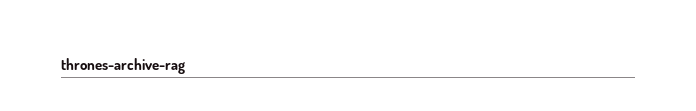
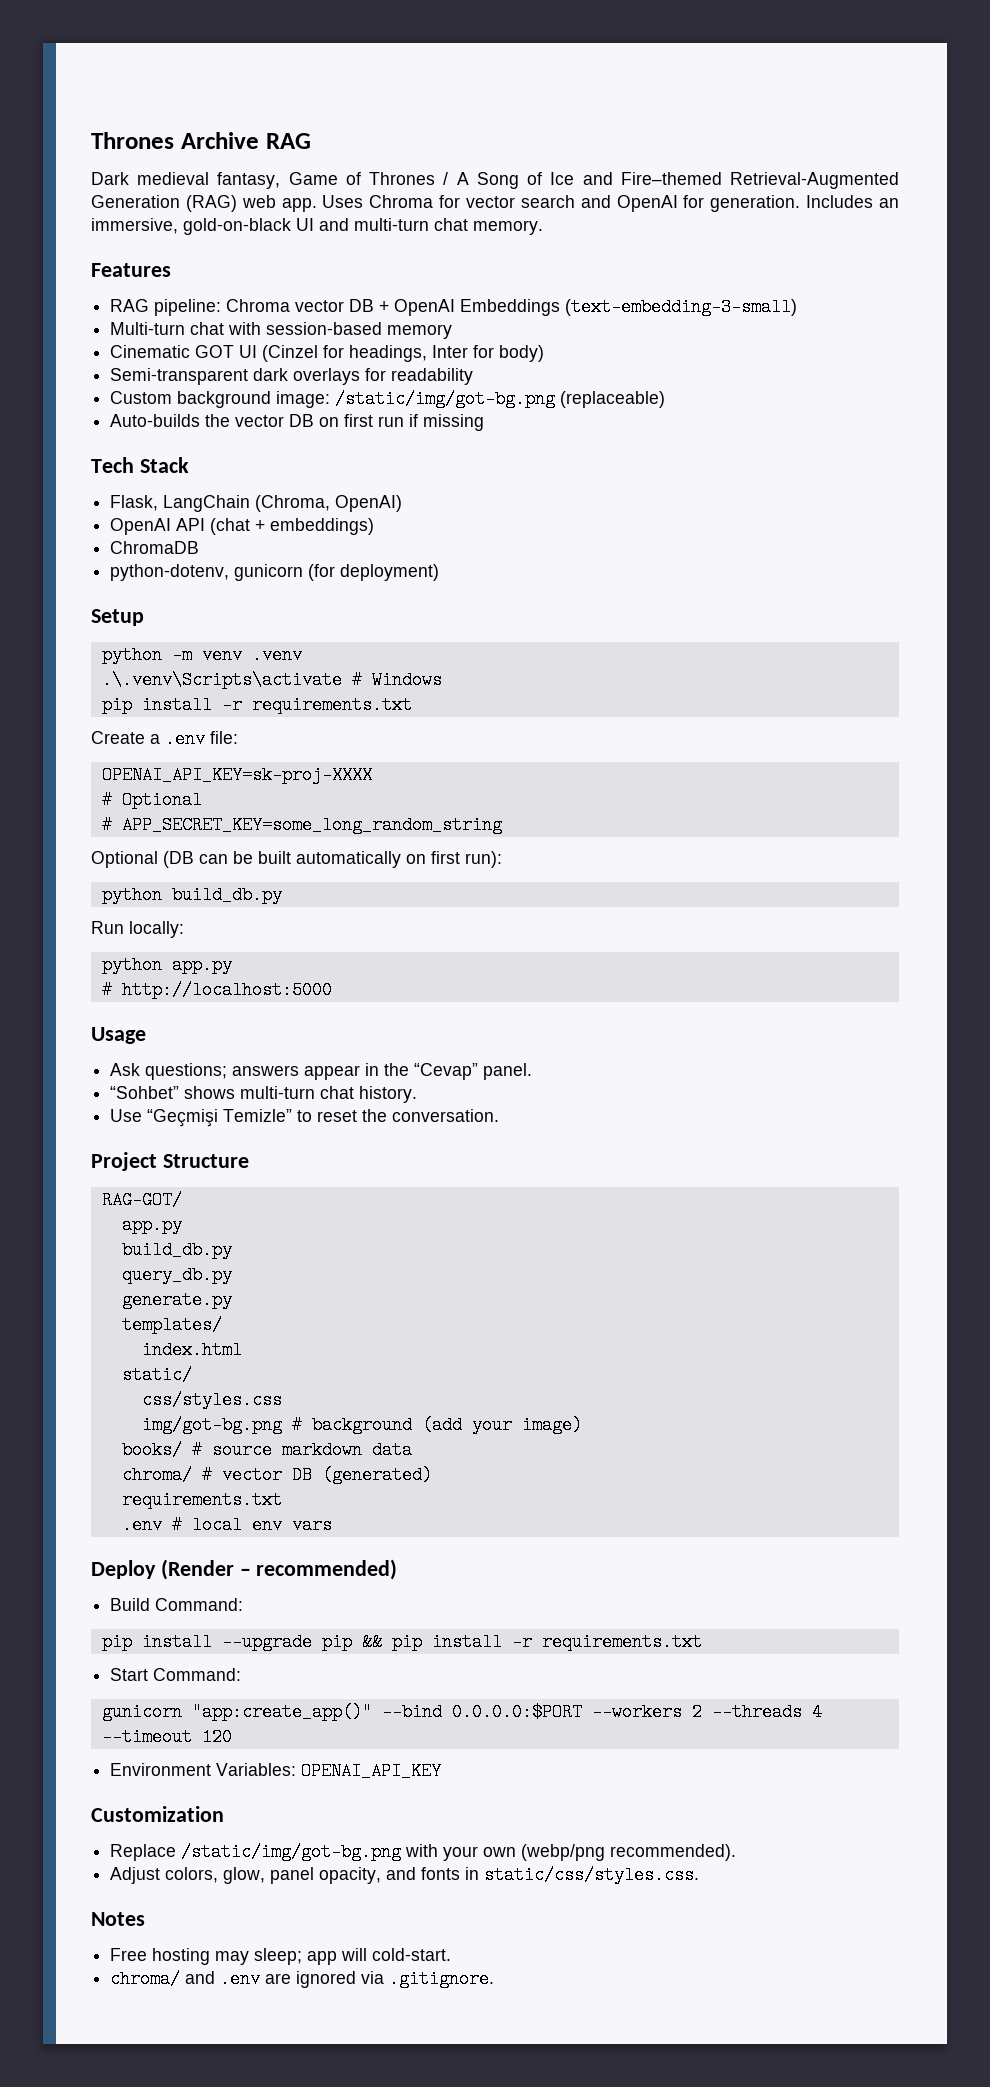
- thrones-archive-rag
+ Thrones Archive RAG
+ Dark medieval fantasy, Game of Thrones / A Song of Ice and Fire–themed Retrieval-Augmented Generation (RAG) web app. Uses Chroma for vector search and OpenAI for generation. Includes an immersive, gold-on-black UI and multi-turn chat memory.
+ Features
+ RAG pipeline: Chroma vector DB + OpenAI Embeddings (text-embedding-3-small)
+ Multi-turn chat with session-based memory
+ Cinematic GOT UI (Cinzel for headings, Inter for body)
+ Semi-transparent dark overlays for readability
+ Custom background image: /static/img/got-bg.png (replaceable)
+ Auto-builds the vector DB on first run if missing
+ Tech Stack
+ Flask, LangChain (Chroma, OpenAI)
+ OpenAI API (chat + embeddings)
+ ChromaDB
+ python-dotenv, gunicorn (for deployment)
+ Setup
+ python -m venv .venv
+ .\.venv\Scripts\activate # Windows
+ pip install -r requirements.txt
+ Create a .env file:
+ OPENAI_API_KEY=sk-proj-XXXX
+ # Optional
+ # APP_SECRET_KEY=some_long_random_string
+ Optional (DB can be built automatically on first run):
+ python build_db.py
+ Run locally:
+ python app.py
+ # http://localhost:5000
+ Usage
+ Ask questions; answers appear in the “Cevap” panel.
+ “Sohbet” shows multi-turn chat history.
+ Use “Geçmişi Temizle” to reset the conversation.
+ Project Structure
+ RAG-GOT/
+ app.py
+ build_db.py
+ query_db.py
+ generate.py
+ templates/
+ index.html
+ static/
+ css/styles.css
+ img/got-bg.png # background (add your image)
+ books/ # source markdown data
+ chroma/ # vector DB (generated)
+ requirements.txt
+ .env # local env vars
+ Deploy (Render – recommended)
+ Build Command:
+ pip install --upgrade pip && pip install -r requirements.txt
+ Start Command:
+ gunicorn "app:create_app()" --bind 0.0.0.0:$PORT --workers 2 --threads 4 --timeout 120
+ Environment Variables: OPENAI_API_KEY
+ Customization
+ Replace /static/img/got-bg.png with your own (webp/png recommended).
+ Adjust colors, glow, panel opacity, and fonts in static/css/styles.css.
+ Notes
+ Free hosting may sleep; app will cold-start.
+ chroma/ and .env are ignored via .gitignore.

